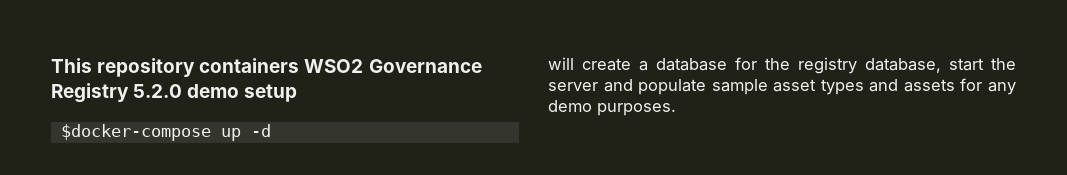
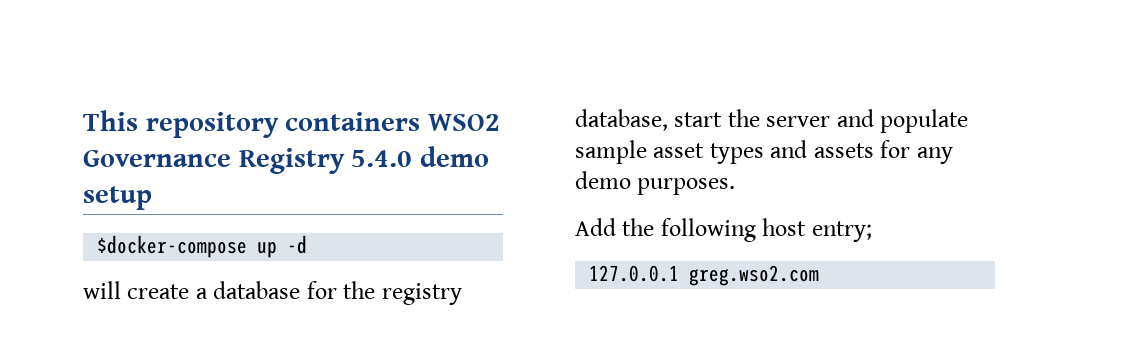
- This repository containers WSO2 Governance Registry 5.2.0 demo setup
+ This repository containers WSO2 Governance Registry 5.4.0 demo setup
+ Add the following host entry;
+ 127.0.0.1 greg.wso2.com

